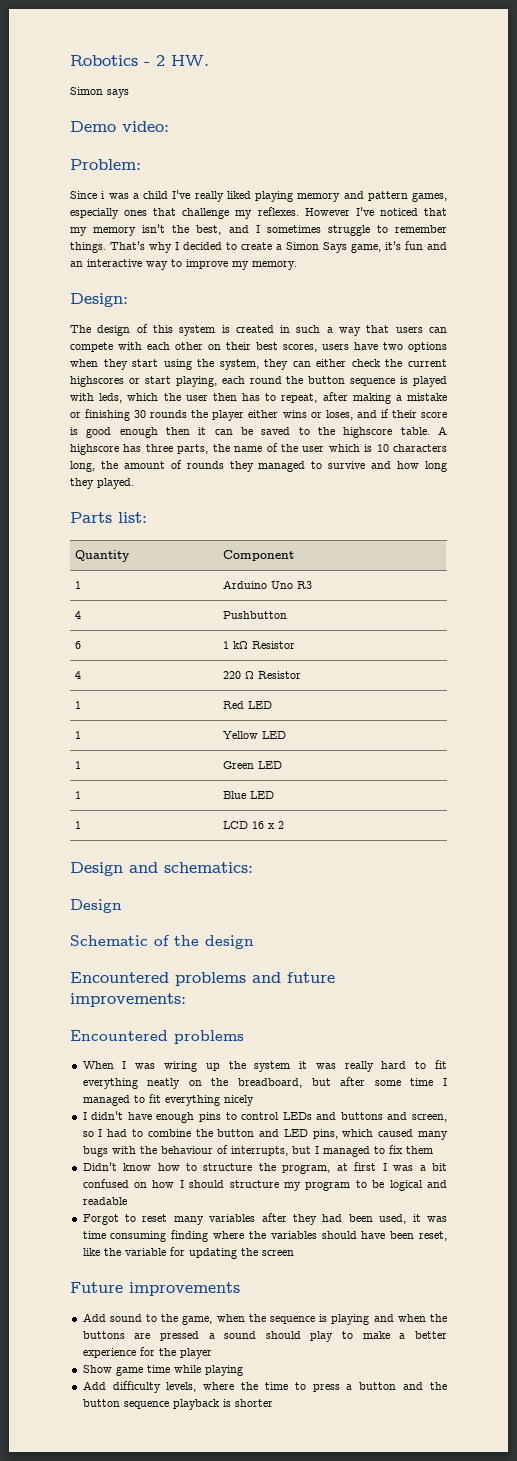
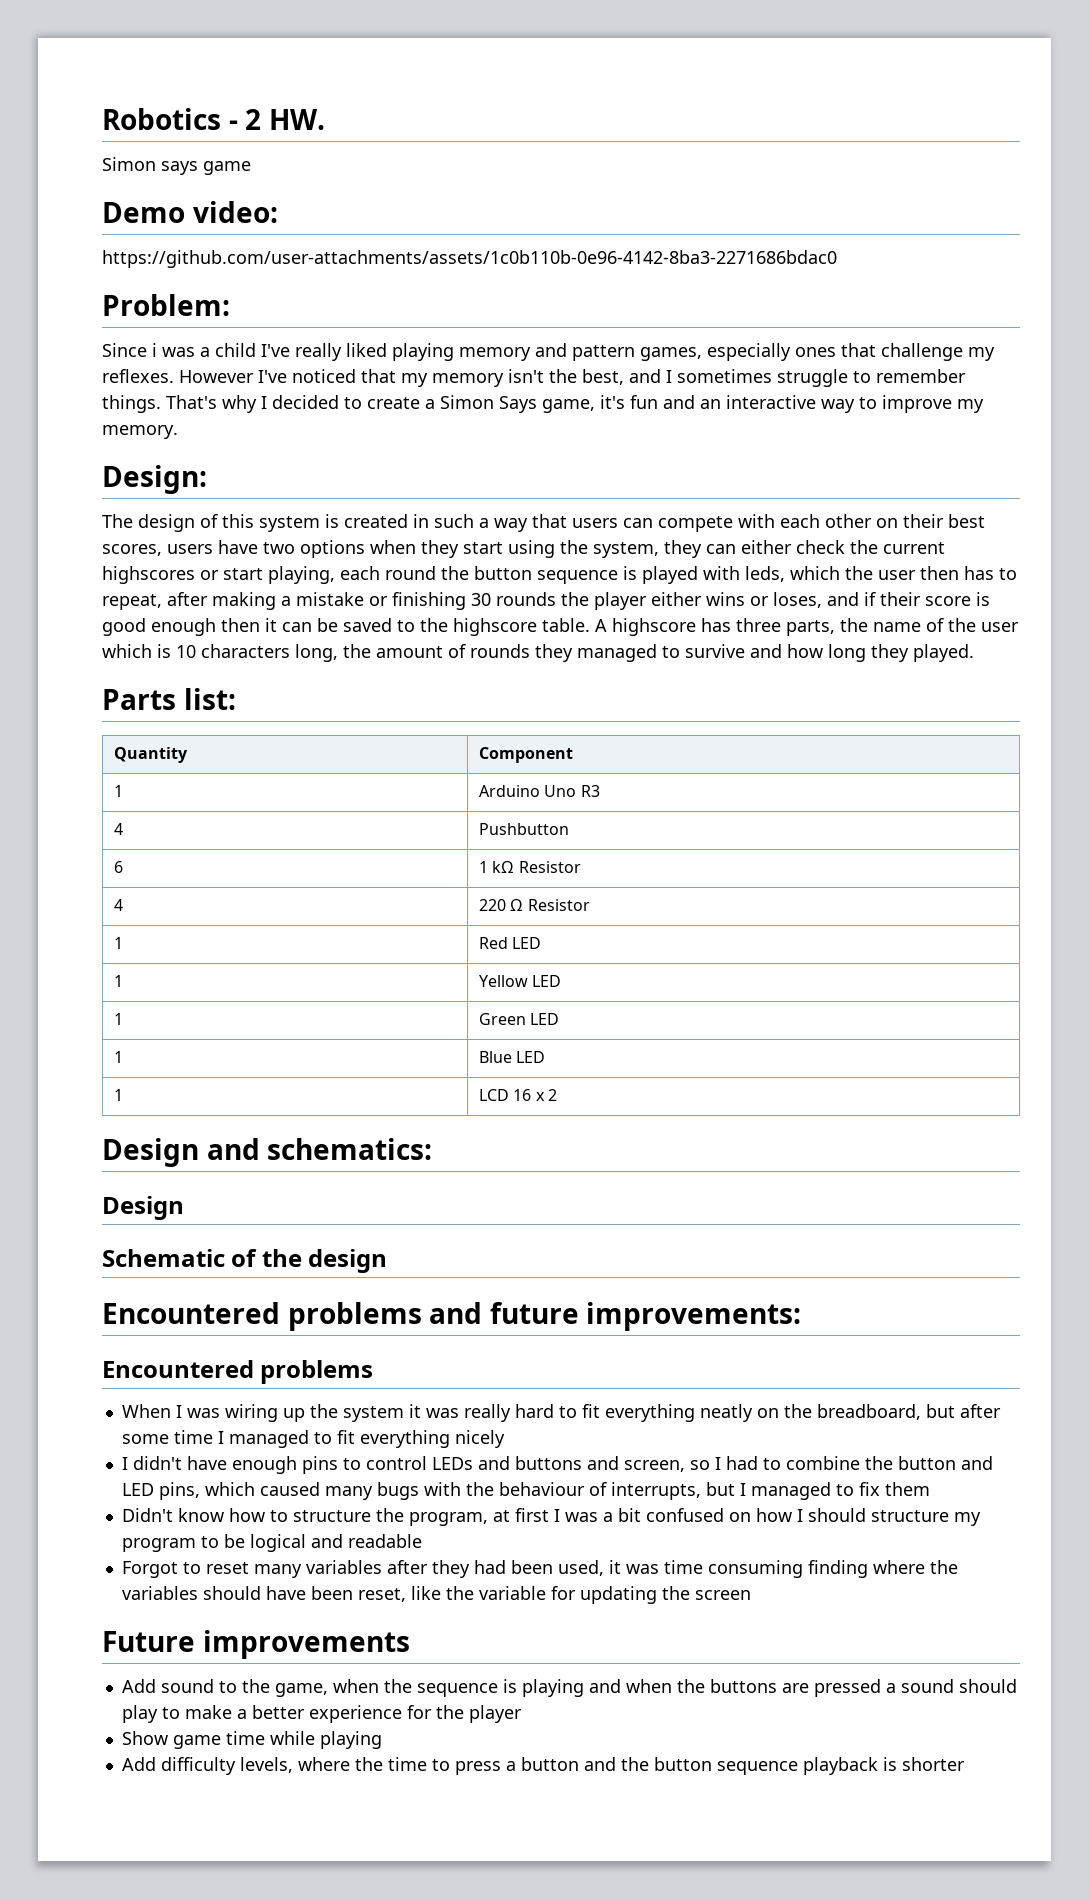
- Simon says
+ Simon says game
+ https://github.com/user-attachments/assets/1c0b110b-0e96-4142-8ba3-2271686bdac0

